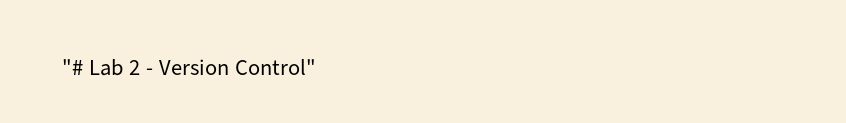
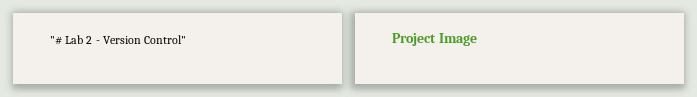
+ Project Image

